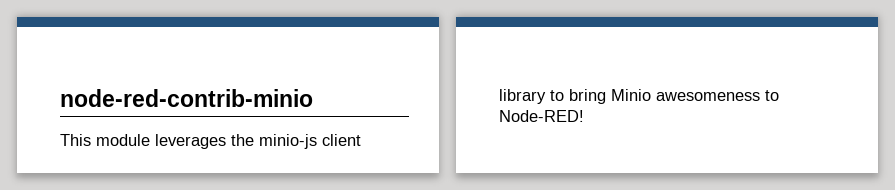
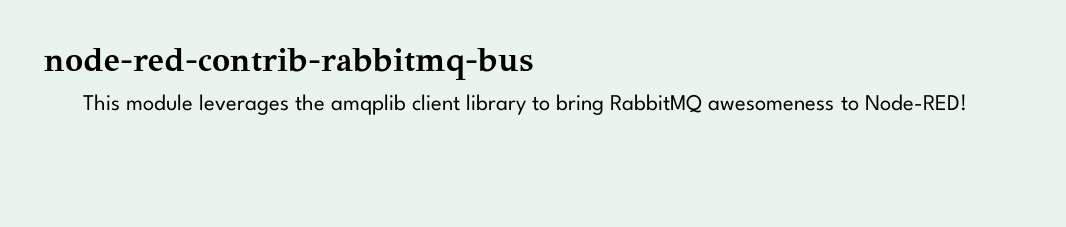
- node-red-contrib-minio
+ node-red-contrib-rabbitmq-bus
- This module leverages the minio-js client library to bring Minio awesomeness to Node-RED!
+ This module leverages the amqplib client library to bring RabbitMQ awesomeness to Node-RED!

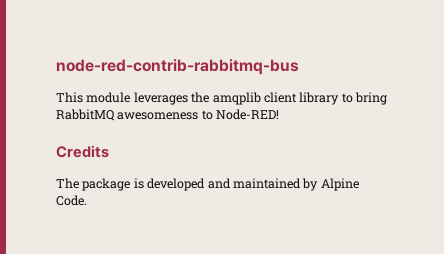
+ Credits
+ The package is developed and maintained by Alpine Code.

